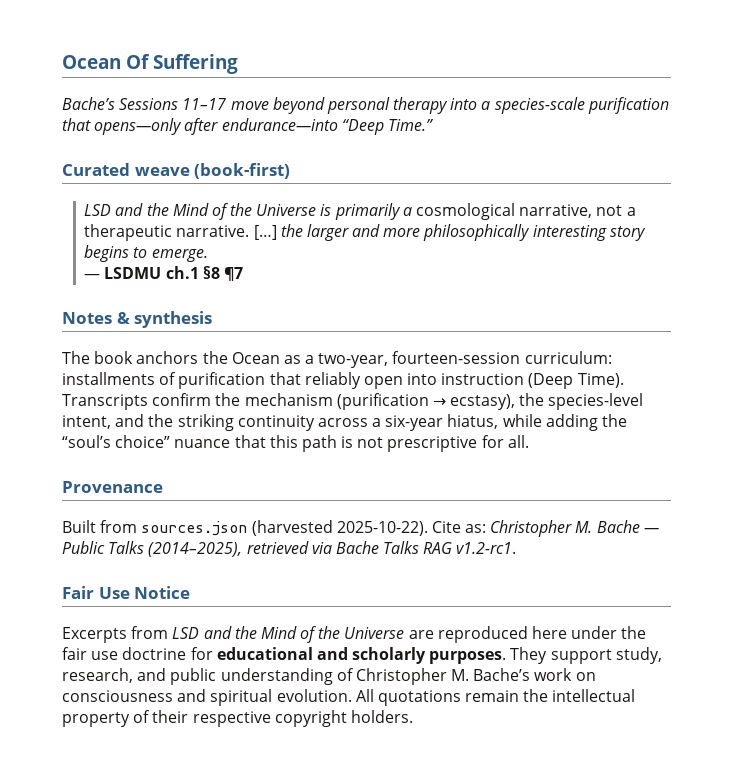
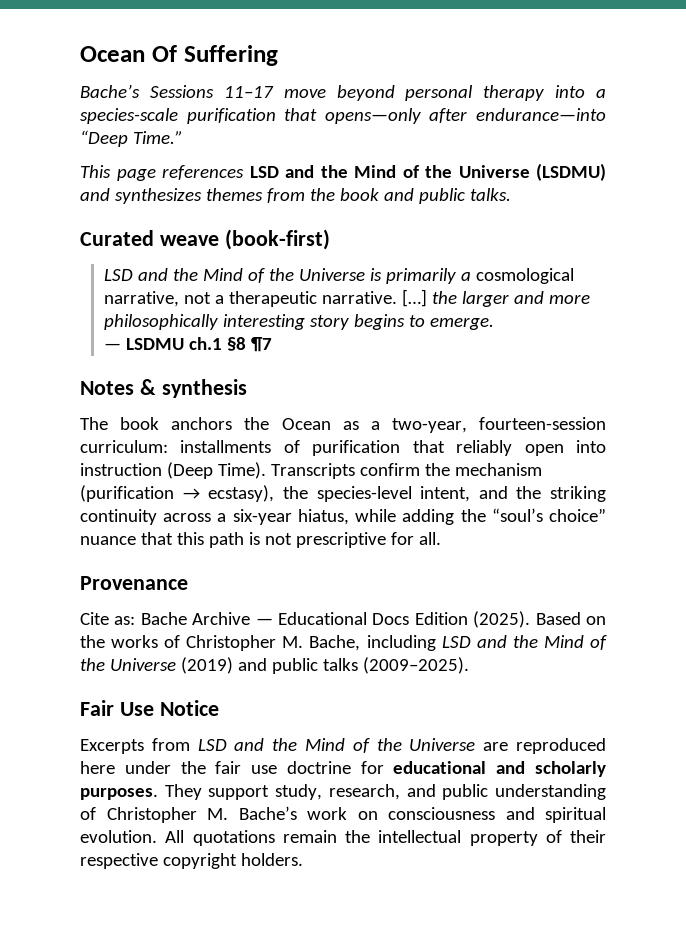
+ This page references LSD and the Mind of the Universe (LSDMU) and synthesizes themes from the book and public talks.
- Built from sources.json (harvested 2025-10-22). Cite as: Christopher M. Bache — Public Talks (2014–2025), retrieved via Bache Talks RAG v1.2-rc1.
+ Cite as: Bache Archive — Educational Docs Edition (2025). Based on the works of Christopher M. Bache, including LSD and the Mind of the Universe (2019) and public talks (2009–2025).

